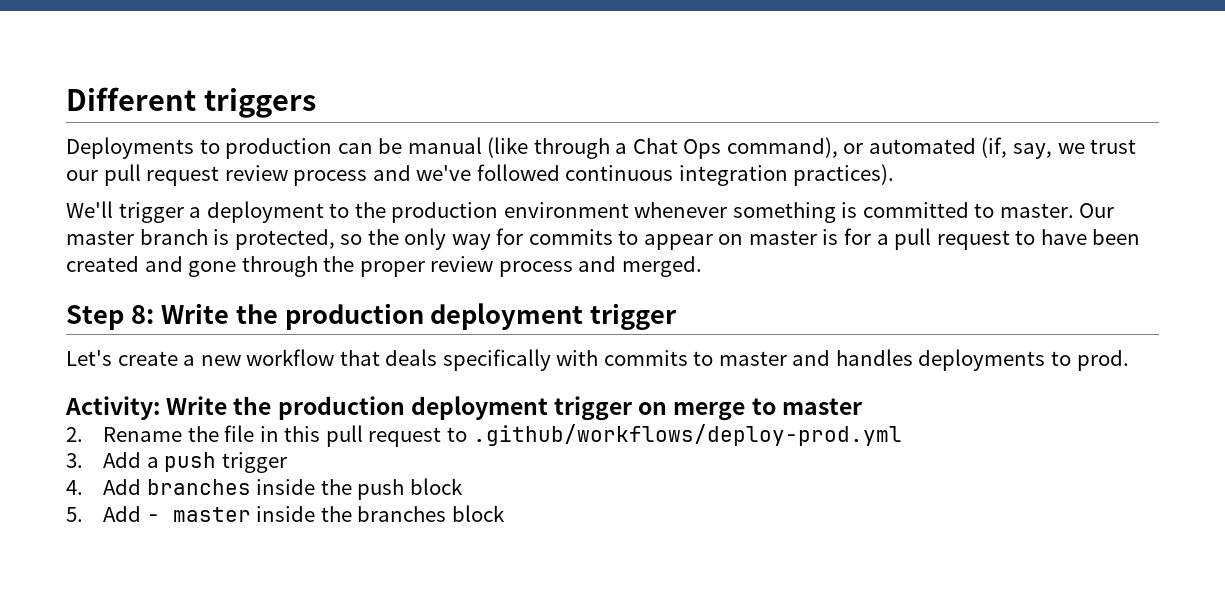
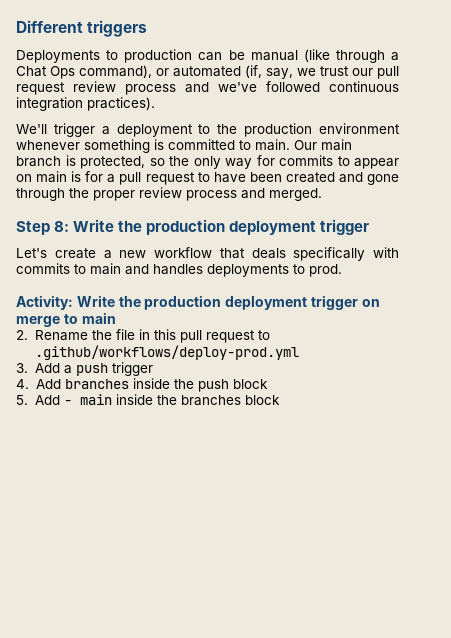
- We'll trigger a deployment to the production environment whenever something is committed to master. Our master branch is protected, so the only way for commits to appear on master is for a pull request to have been created and gone through the proper review process and merged.
+ We'll trigger a deployment to the production environment whenever something is committed to main. Our main branch is protected, so the only way for commits to appear on main is for a pull request to have been created and gone through the proper review process and merged.
- Let's create a new workflow that deals specifically with commits to master and handles deployments to prod.
+ Let's create a new workflow that deals specifically with commits to main and handles deployments to prod.
- Activity: Write the production deployment trigger on merge to master
+ Activity: Write the production deployment trigger on merge to main
- 5. Add - master inside the branches block
+ 5. Add - main inside the branches block

